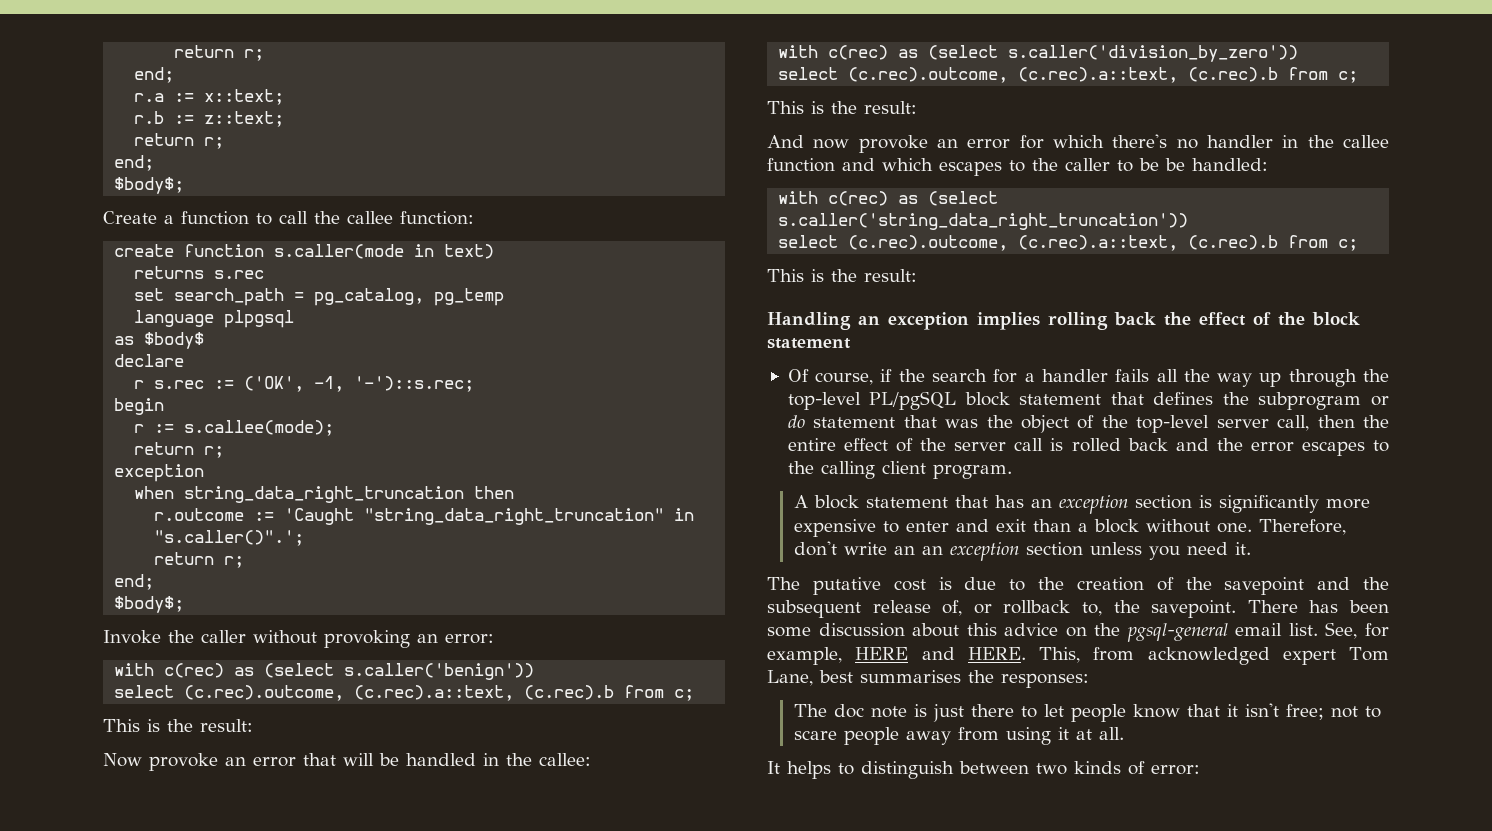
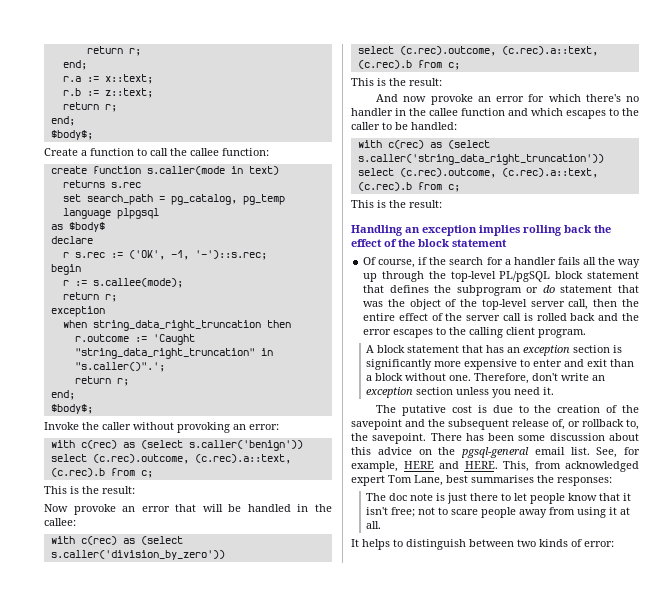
- And now provoke an error for which there's no handler in the callee function and which escapes to the caller to be be handled:
+ And now provoke an error for which there's no handler in the callee function and which escapes to the caller to be handled:
- Therefore, don't write an an exception section unless you need it.
+ Therefore, don't write an exception section unless you need it.

